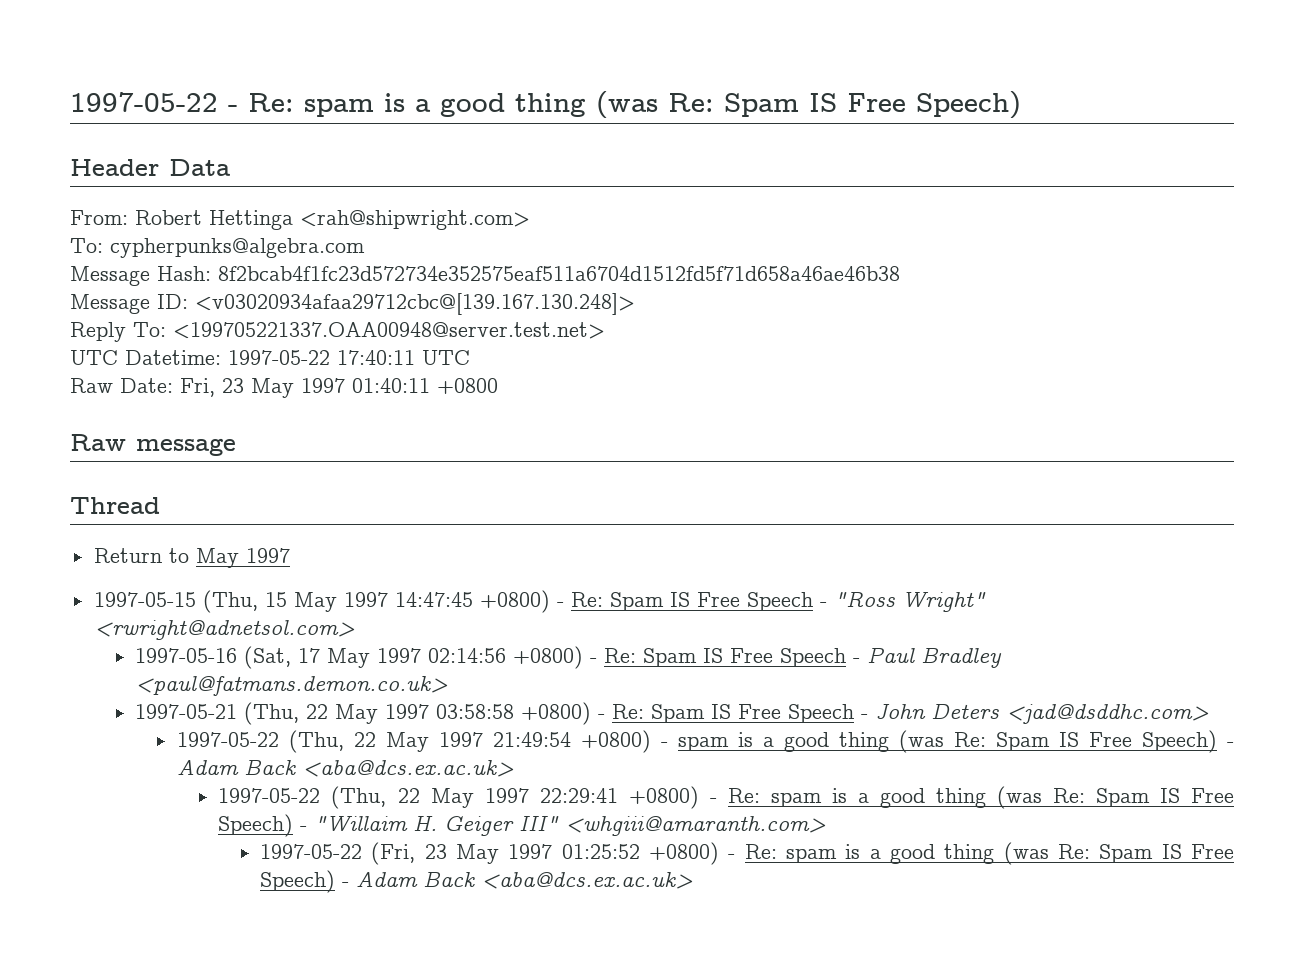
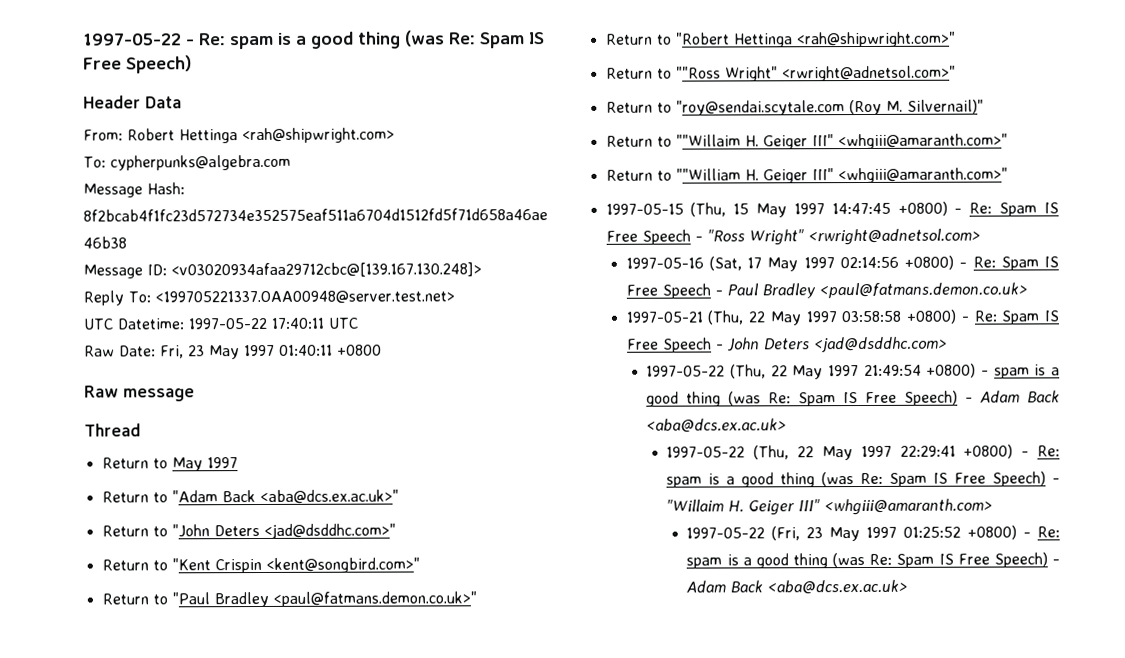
+ Return to "Adam Back <aba@dcs.ex.ac.uk>"
+ Return to "John Deters <jad@dsddhc.com>"
+ Return to "Kent Crispin <kent@songbird.com>"
+ Return to "Paul Bradley <paul@fatmans.demon.co.uk>"
+ Return to "Robert Hettinga <rah@shipwright.com>"
+ Return to ""Ross Wright" <rwright@adnetsol.com>"
+ Return to "roy@sendai.scytale.com (Roy M. Silvernail)"
+ Return to ""Willaim H. Geiger III" <whgiii@amaranth.com>"
+ Return to ""William H. Geiger III" <whgiii@amaranth.com>"

